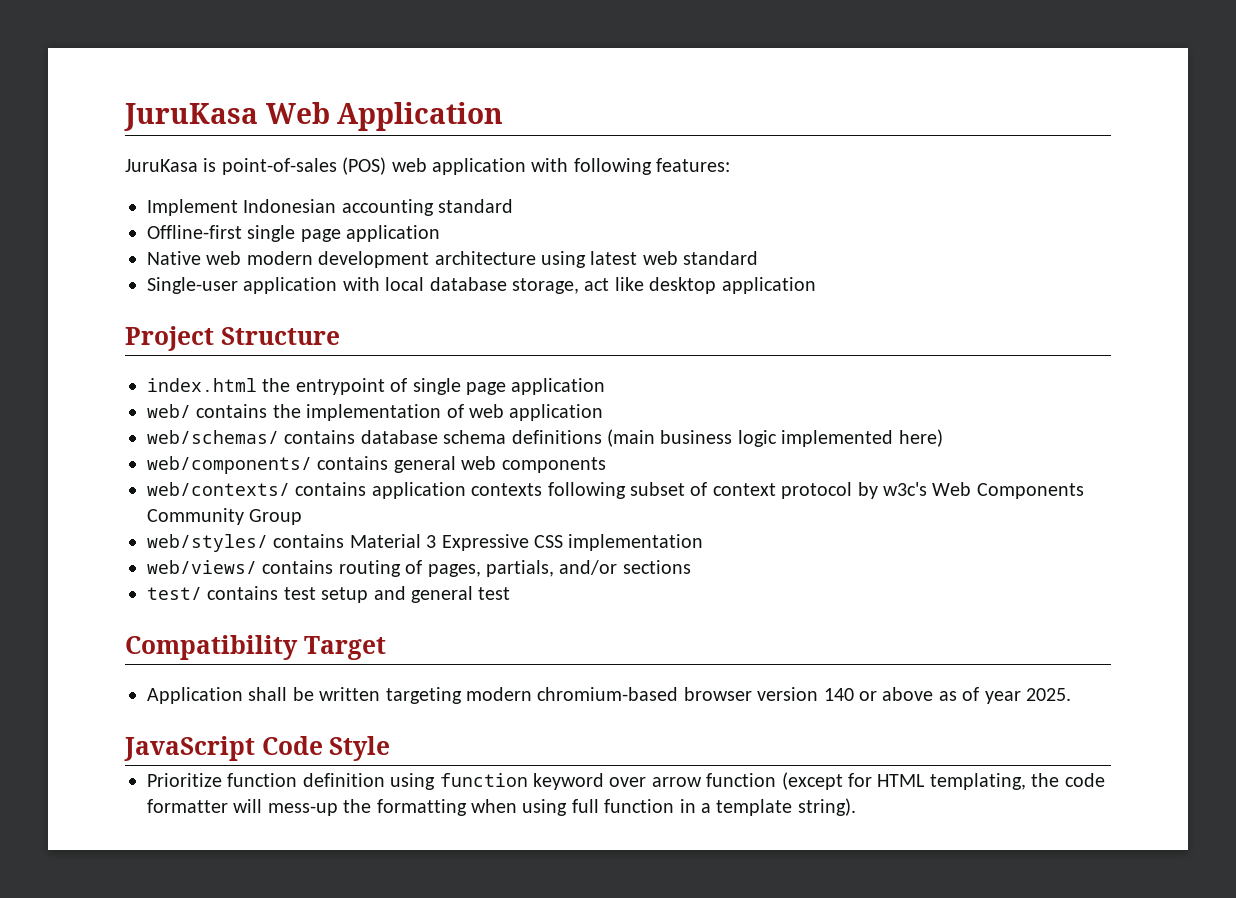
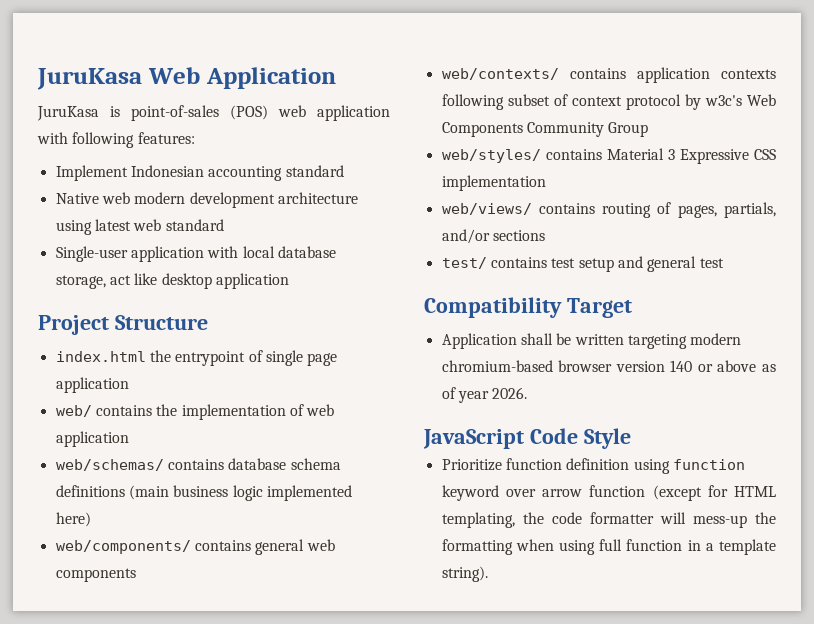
- Offline-first single page application
- Application shall be written targeting modern chromium-based browser version 140 or above as of year 2025.
+ Application shall be written targeting modern chromium-based browser version 140 or above as of year 2026.

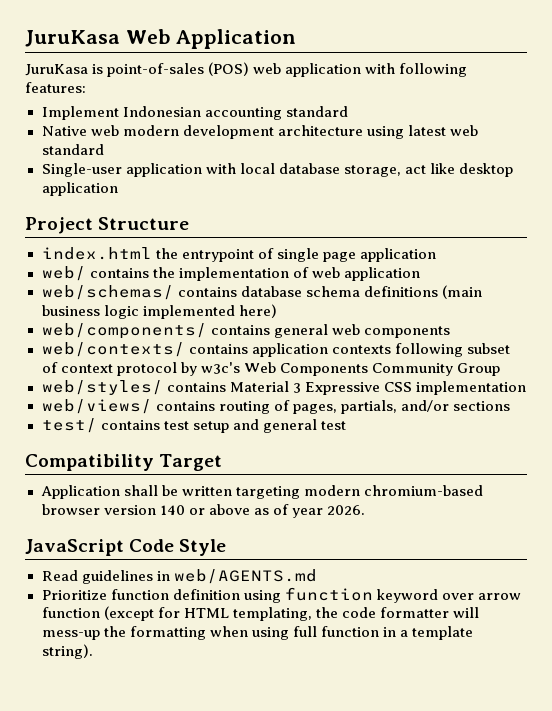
+ Read guidelines in web/AGENTS.md

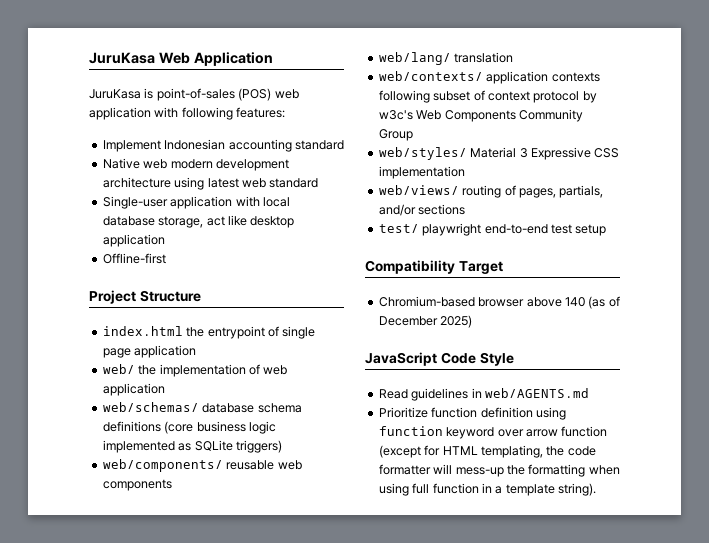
+ Offline-first
- web/ contains the implementation of web application
+ web/ the implementation of web application
- web/schemas/ contains database schema definitions (main business logic implemented here)
+ web/schemas/ database schema definitions (core business logic implemented as SQLite triggers)
- web/components/ contains general web components
+ web/components/ reusable web components
+ web/lang/ translation
- web/contexts/ contains application contexts following subset of context protocol by w3c's Web Components Community Group
+ web/contexts/ application contexts following subset of context protocol by w3c's Web Components Community Group
- web/styles/ contains Material 3 Expressive CSS implementation
+ web/styles/ Material 3 Expressive CSS implementation
- web/views/ contains routing of pages, partials, and/or sections
+ web/views/ routing of pages, partials, and/or sections
- test/ contains test setup and general test
+ test/ playwright end-to-end test setup
- Application shall be written targeting modern chromium-based browser version 140 or above as of year 2026.
+ Chromium-based browser above 140 (as of December 2025)

